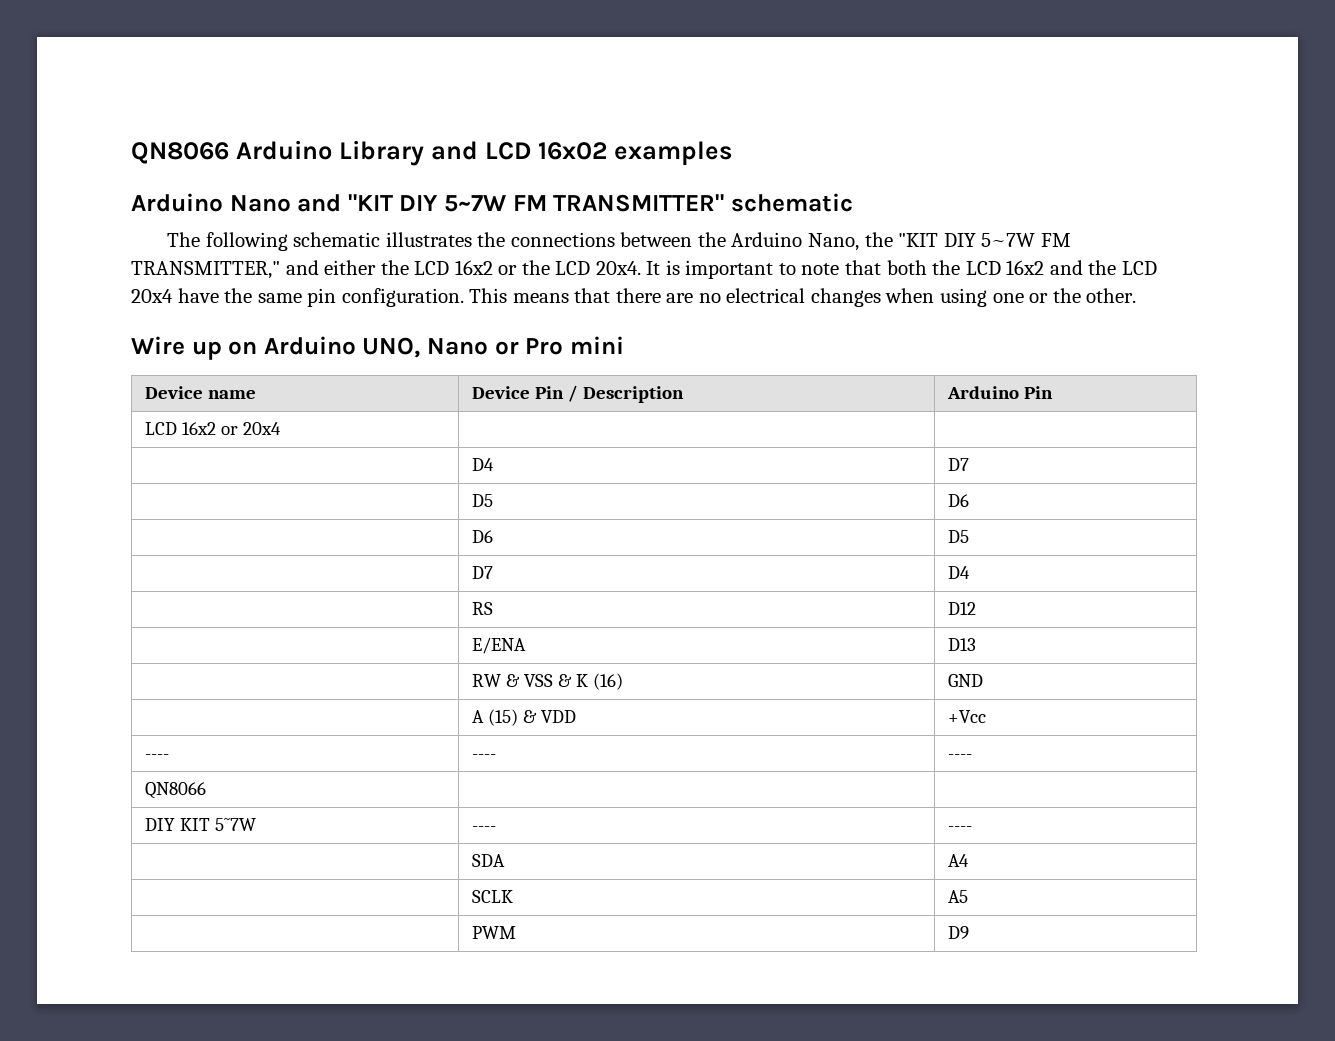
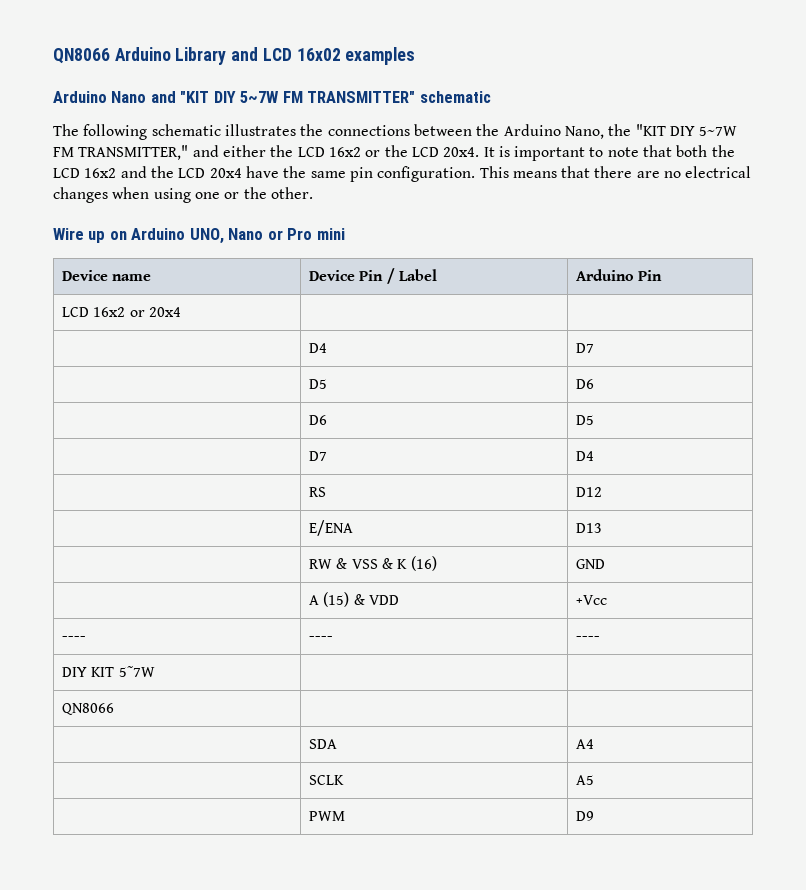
- Device name | Device Pin / Description | Arduino Pin
+ Device name | Device Pin / Label | Arduino Pin
- QN8066 | |
- DIY KIT 5˜7W | ---- | ----
+ DIY KIT 5˜7W | |
+ QN8066 | |

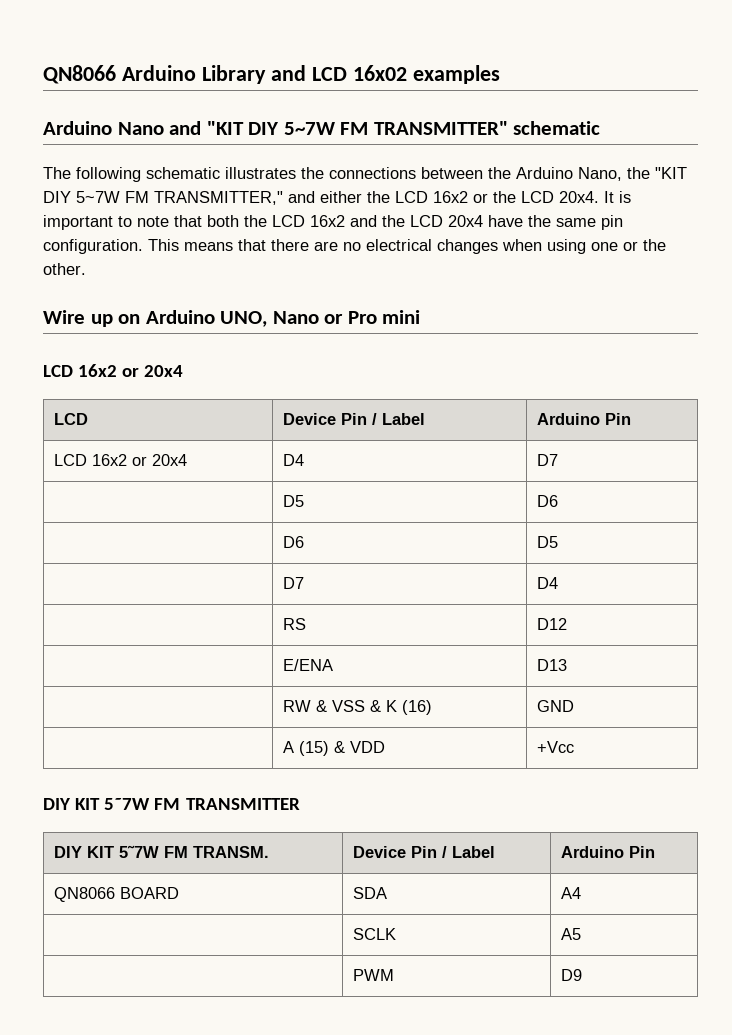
  Wire up on Arduino UNO, Nano or Pro mini
- Device name | Device Pin / Label | Arduino Pin
+ LCD 16x2 or 20x4
+ LCD | Device Pin / Label | Arduino Pin
- LCD 16x2 or 20x4 | |
- | D4 | D7
+ LCD 16x2 or 20x4 | D4 | D7
- ---- | ---- | ----
- DIY KIT 5˜7W | |
- QN8066 | |
- | SDA | A4
+ DIY KIT 5˜7W FM TRANSMITTER
+ DIY KIT 5˜7W FM TRANSM. | Device Pin / Label | Arduino Pin
+ QN8066 BOARD | SDA | A4

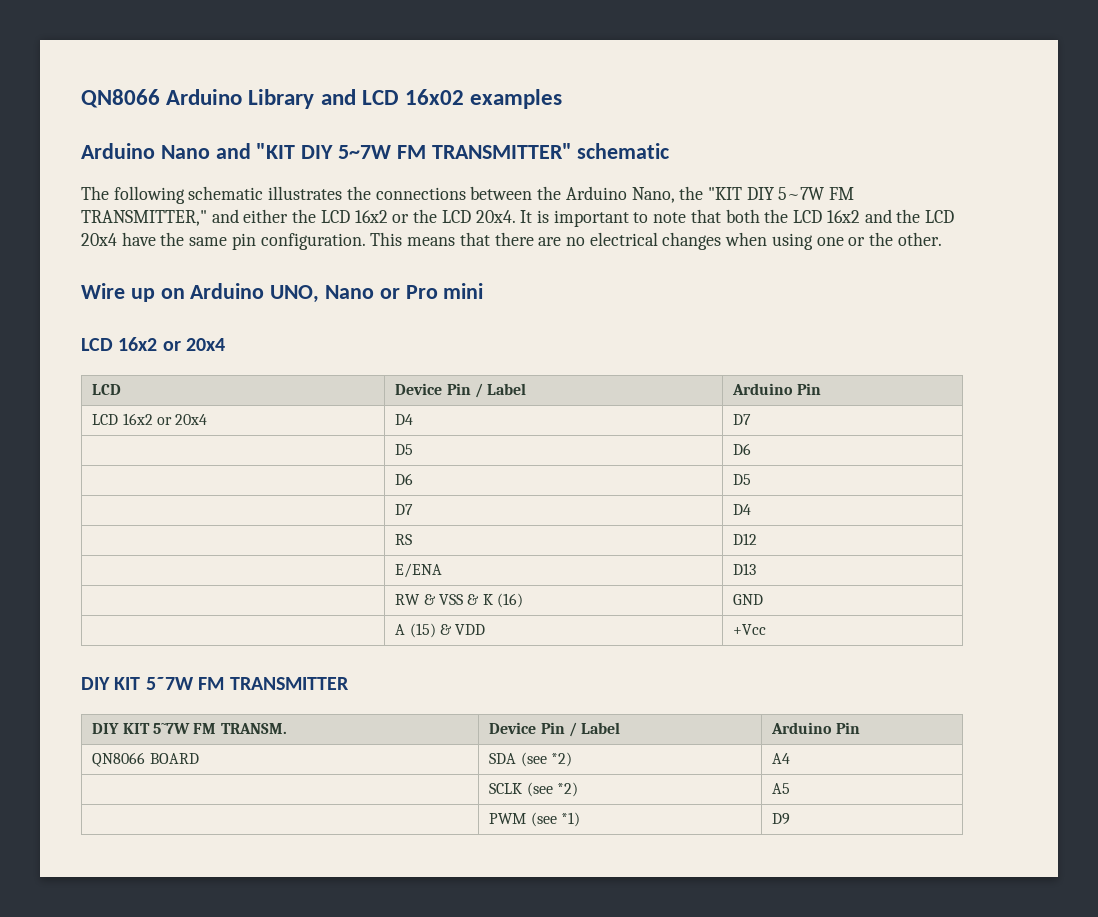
- QN8066 BOARD | SDA | A4
+ QN8066 BOARD | SDA (see *2) | A4
- | SCLK | A5
+ | SCLK (see *2) | A5
- | PWM | D9
+ | PWM (see *1) | D9

